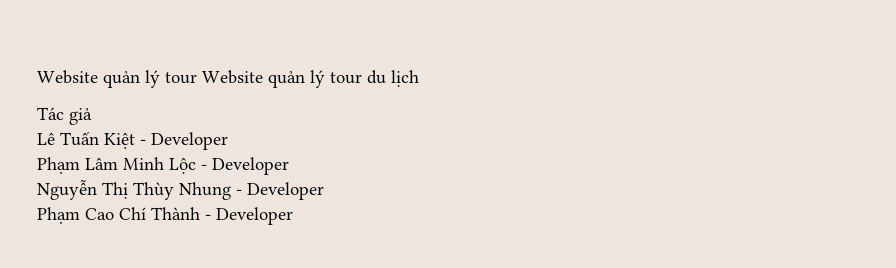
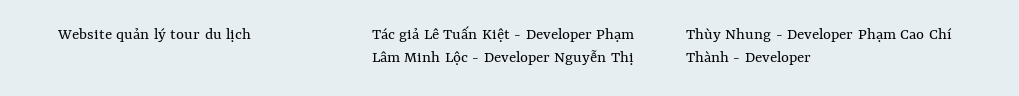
- Website quản lý tour Website quản lý tour du lịch
+ Website quản lý tour du lịch
- Tác giả
- Lê Tuấn Kiệt - Developer
- Phạm Lâm Minh Lộc - Developer
- Nguyễn Thị Thùy Nhung - Developer
- Phạm Cao Chí Thành - Developer
+ Tác giả Lê Tuấn Kiệt - Developer Phạm Lâm Minh Lộc - Developer Nguyễn Thị Thùy Nhung - Developer Phạm Cao Chí Thành - Developer

